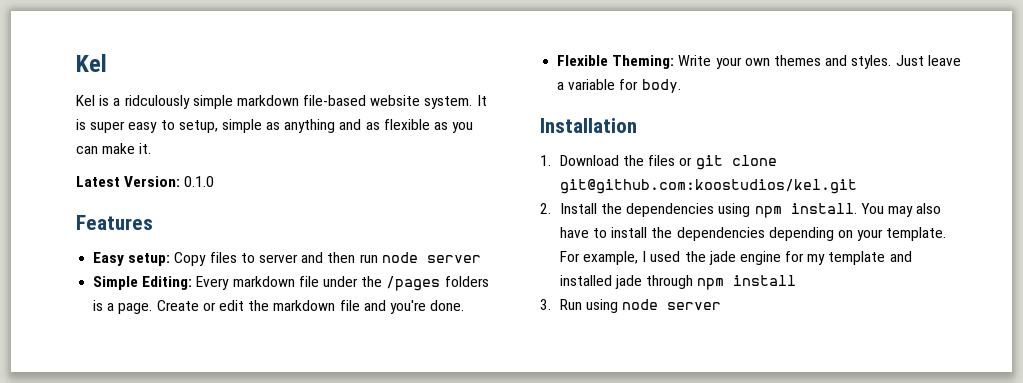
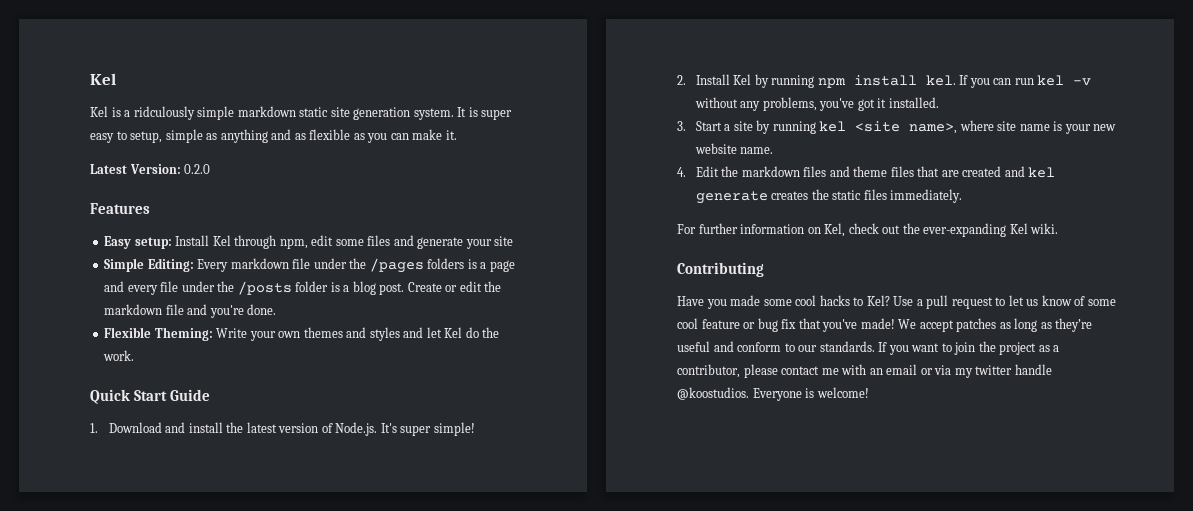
- Kel is a ridculously simple markdown file-based website system.
+ Kel is a ridculously simple markdown static site generation system.
- Latest Version: 0.1.0
+ Latest Version: 0.2.0
- Easy setup: Copy files to server and then run node server
+ Easy setup: Install Kel through npm, edit some files and generate your site
- Simple Editing: Every markdown file under the /pages folders is a page.
+ Simple Editing: Every markdown file under the /pages folders is a page and every file under the /posts folder is a blog post.
- Flexible Theming: Write your own themes and styles. Just leave a variable for body.
- Installation
- 1. Download the files or git clone git@github.com:koostudios/kel.git
- 2. Install the dependencies using npm install. You may also have to install the dependencies depending on your template. For example, I used the jade engine for my template and installed jade through npm install
- 3. Run using node server
+ Flexible Theming: Write your own themes and styles and let Kel do the work.
+ Quick Start Guide
+ 1. Download and install the latest version of Node.js. It's super simple!
+ 2. Install Kel by running npm install kel. If you can run kel -v without any problems, you've got it installed.
+ 3. Start a site by running kel <site name>, where site name is your new website name.
+ 4. Edit the markdown files and theme files that are created and kel generate creates the static files immediately.
+ For further information on Kel, check out the ever-expanding Kel wiki.
+ Contributing
+ Have you made some cool hacks to Kel? Use a pull request to let us know of some cool feature or bug fix that you've made! We accept patches as long as they’re useful and conform to our standards. If you want to join the project as a contributor, please contact me with an email or via my twitter handle @koostudios. Everyone is welcome!

